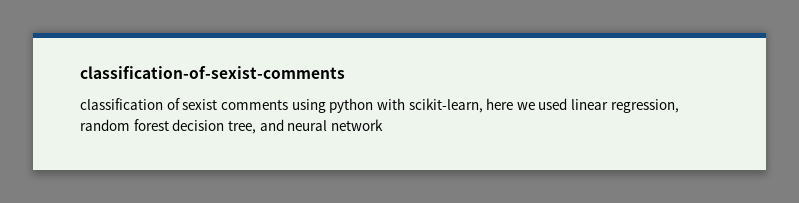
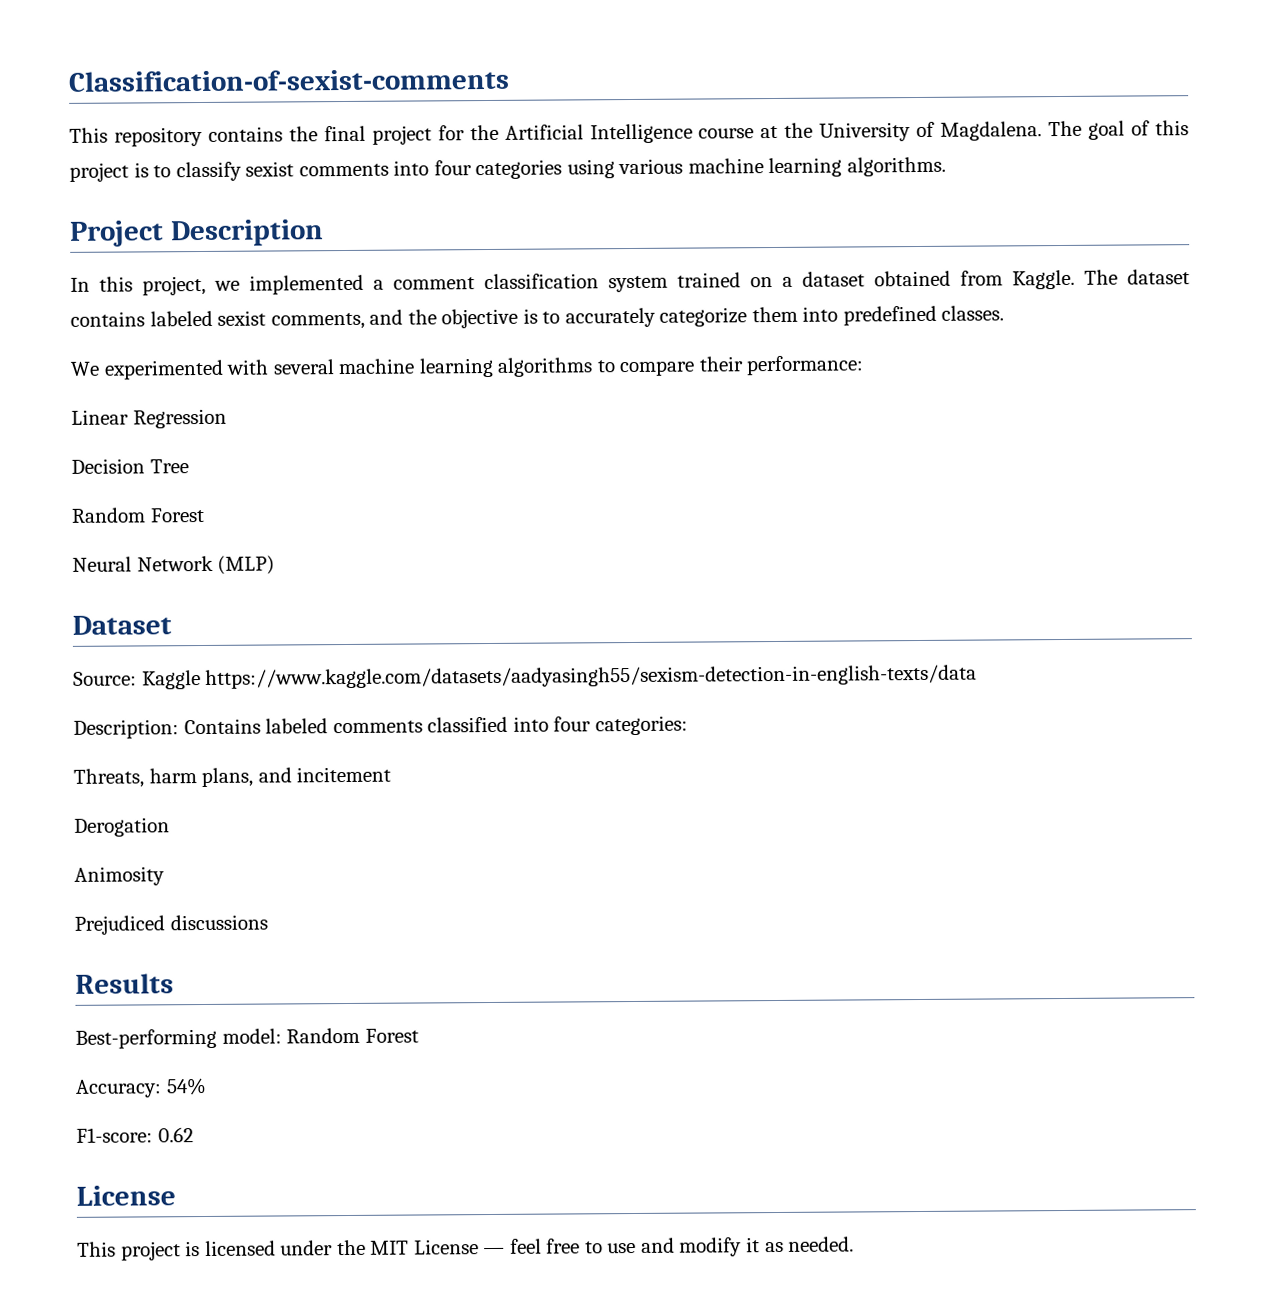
- classification-of-sexist-comments
- classification of sexist comments using python with scikit-learn, here we used linear regression, random forest decision tree, and neural network
+ Classification-of-sexist-comments
+ This repository contains the final project for the Artificial Intelligence course at the University of Magdalena. The goal of this project is to classify sexist comments into four categories using various machine learning algorithms.
+ Project Description
+ In this project, we implemented a comment classification system trained on a dataset obtained from Kaggle. The dataset contains labeled sexist comments, and the objective is to accurately categorize them into predefined classes.
+ We experimented with several machine learning algorithms to compare their performance:
+ Linear Regression
+ Decision Tree
+ Random Forest
+ Neural Network (MLP)
+ Dataset
+ Source: Kaggle https://www.kaggle.com/datasets/aadyasingh55/sexism-detection-in-english-texts/data
+ Description: Contains labeled comments classified into four categories:
+ Threats, harm plans, and incitement
+ Derogation
+ Animosity
+ Prejudiced discussions
+ Results
+ Best-performing model: Random Forest
+ Accuracy: 54%
+ F1-score: 0.62
+ License
+ This project is licensed under the MIT License — feel free to use and modify it as needed.

